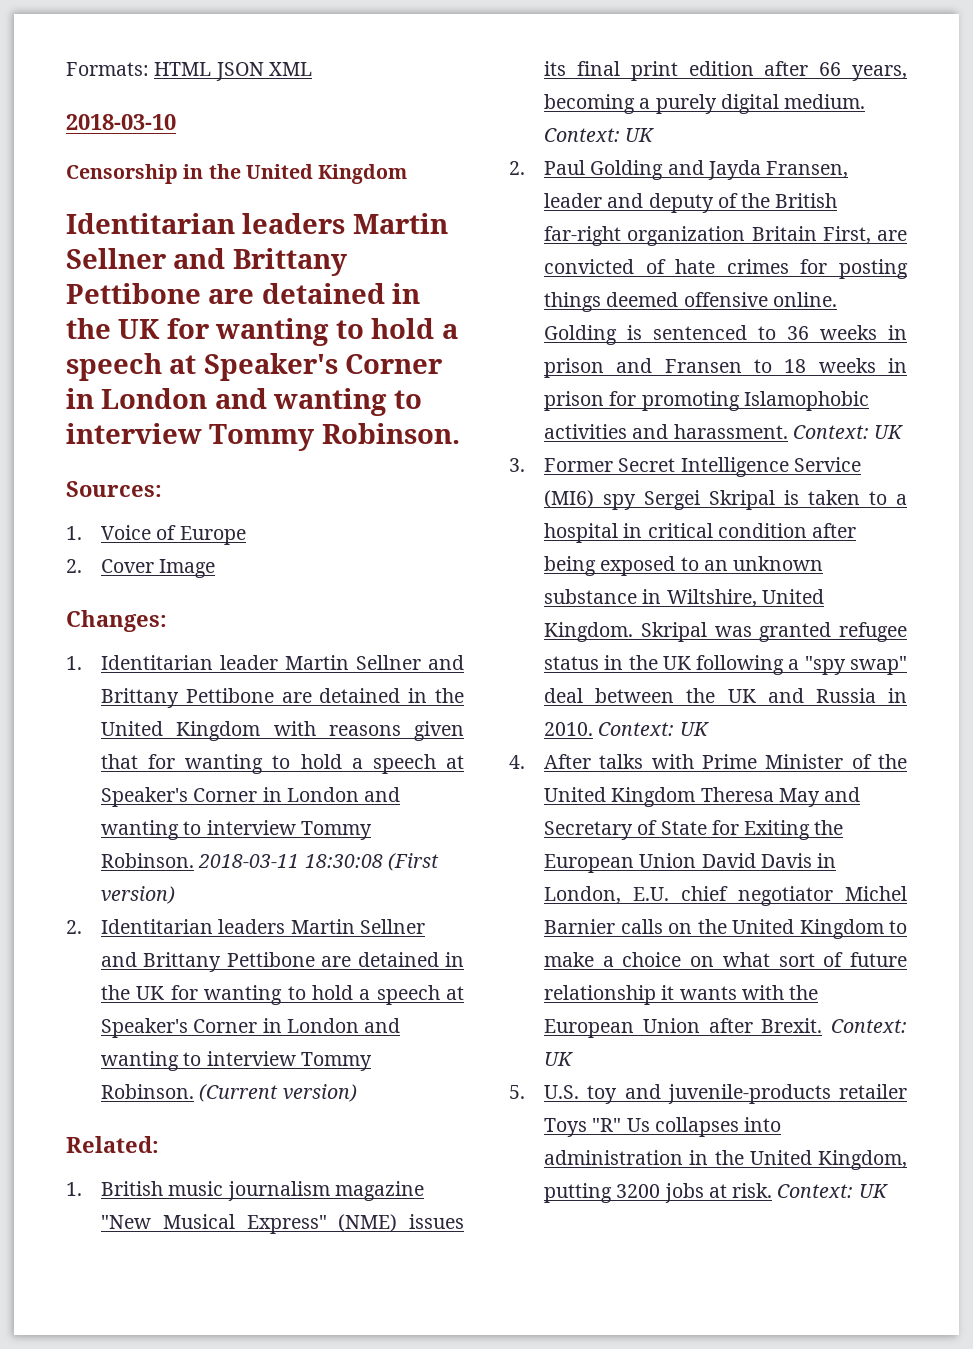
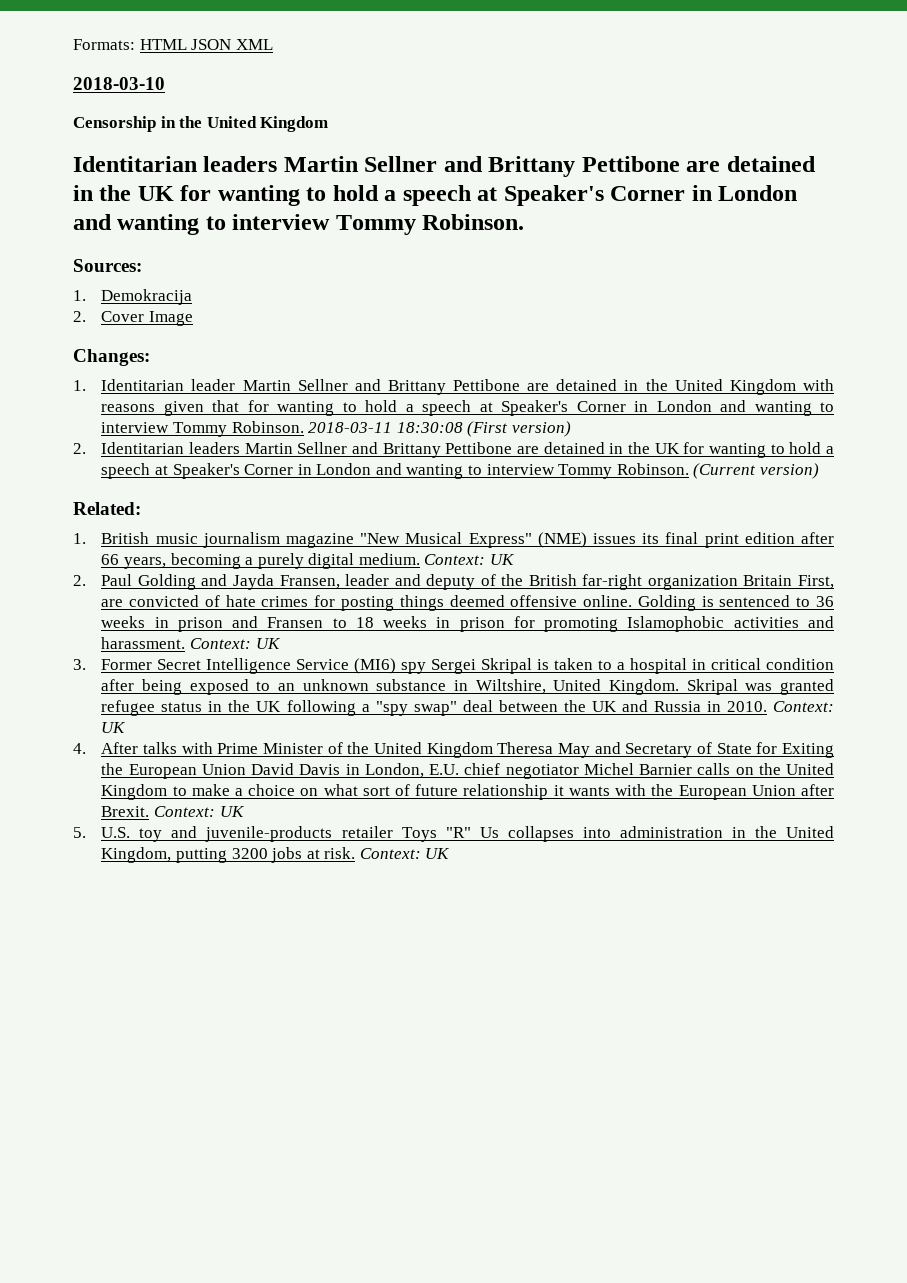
- 1. Voice of Europe
+ 1. Demokracija

